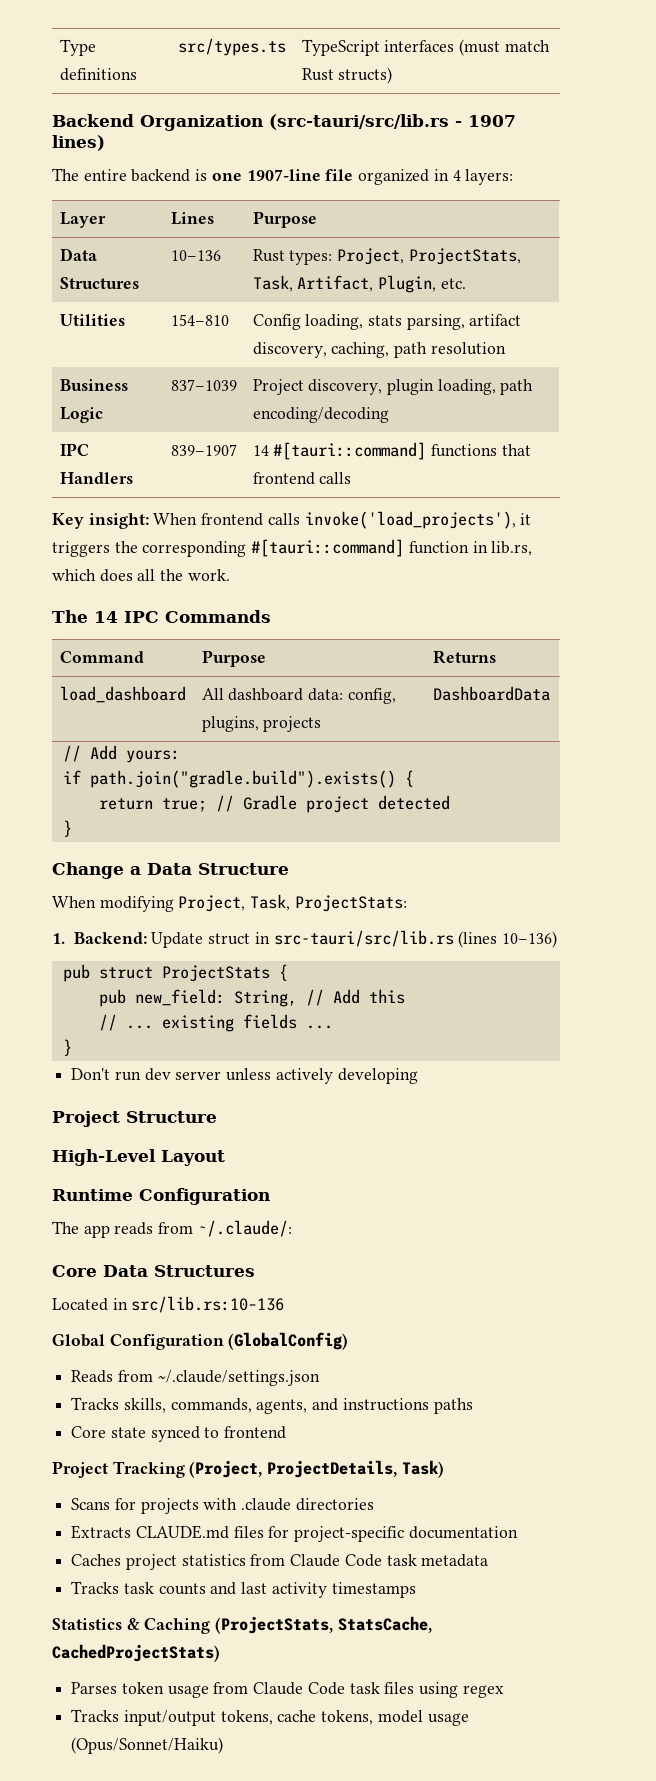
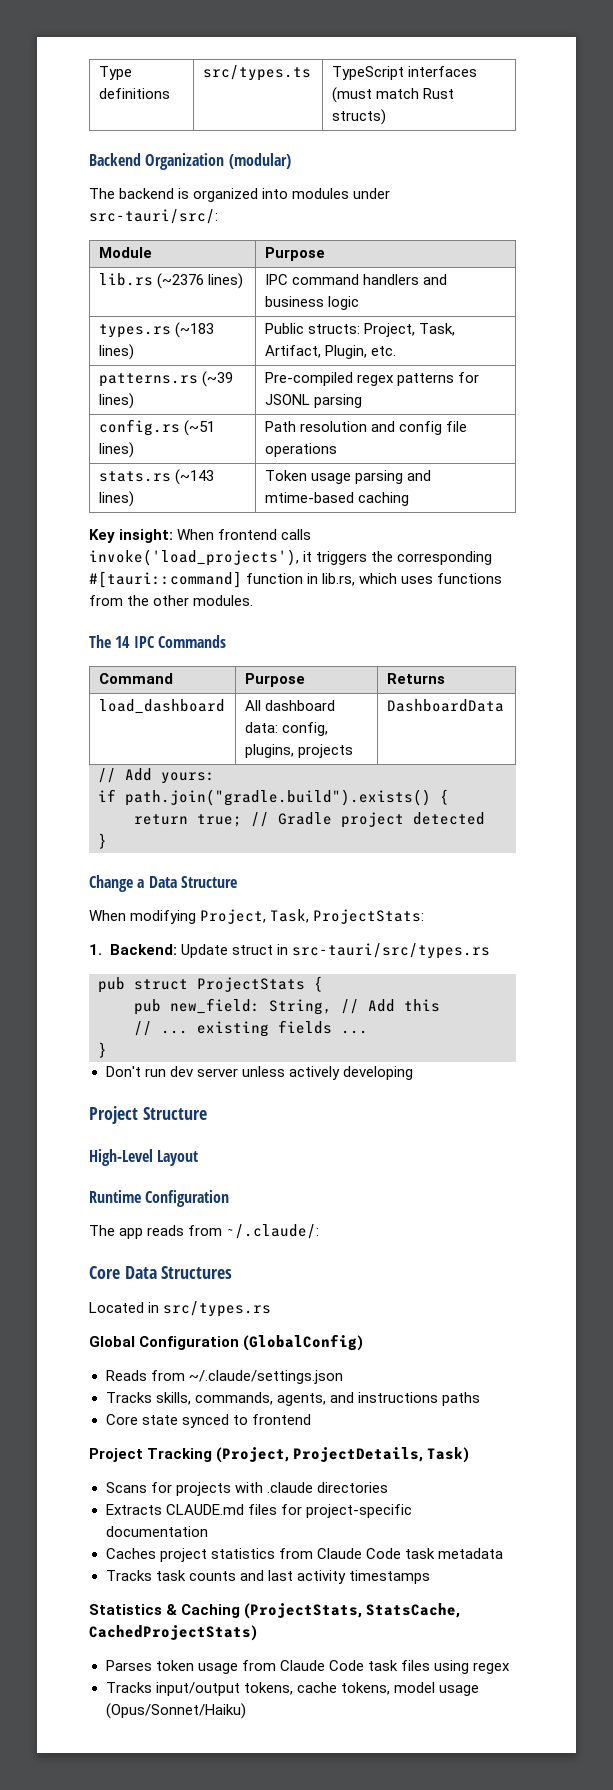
- Backend Organization (src-tauri/src/lib.rs - 1907 lines)
- The entire backend is one 1907-line file organized in 4 layers:
- Layer | Lines | Purpose
- Data Structures | 10–136 | Rust types: Project, ProjectStats, Task, Artifact, Plugin, etc.
- Utilities | 154–810 | Config loading, stats parsing, artifact discovery, caching, path resolution
- Business Logic | 837–1039 | Project discovery, plugin loading, path encoding/decoding
- IPC Handlers | 839–1907 | 14 #[tauri::command] functions that frontend calls
+ Backend Organization (modular)
+ The backend is organized into modules under src-tauri/src/:
+ Module | Purpose
+ lib.rs (~2376 lines) | IPC command handlers and business logic
+ types.rs (~183 lines) | Public structs: Project, Task, Artifact, Plugin, etc.
+ patterns.rs (~39 lines) | Pre-compiled regex patterns for JSONL parsing
+ config.rs (~51 lines) | Path resolution and config file operations
+ stats.rs (~143 lines) | Token usage parsing and mtime-based caching
- Key insight: When frontend calls invoke('load_projects'), it triggers the corresponding #[tauri::command] function in lib.rs, which does all the work.
+ Key insight: When frontend calls invoke('load_projects'), it triggers the corresponding #[tauri::command] function in lib.rs, which uses functions from the other modules.
- 1. Backend: Update struct in src-tauri/src/lib.rs (lines 10–136)
+ 1. Backend: Update struct in src-tauri/src/types.rs
- Located in src/lib.rs:10–136
+ Located in src/types.rs

